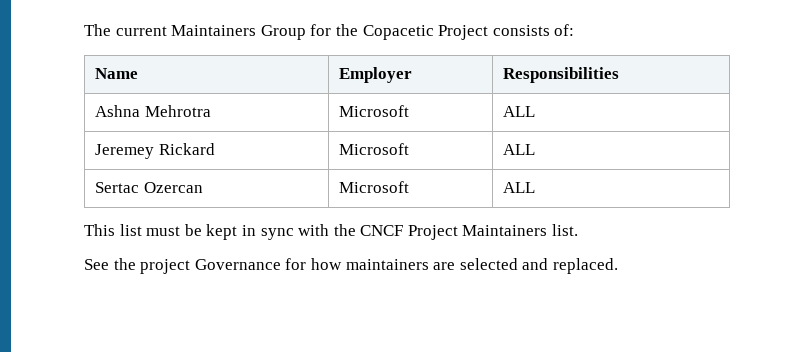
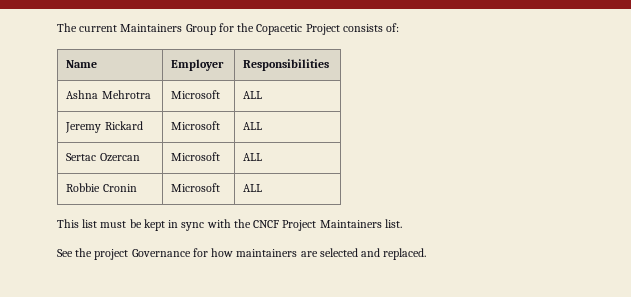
- Jeremey Rickard | Microsoft | ALL
+ Jeremy Rickard | Microsoft | ALL
+ Robbie Cronin | Microsoft | ALL

